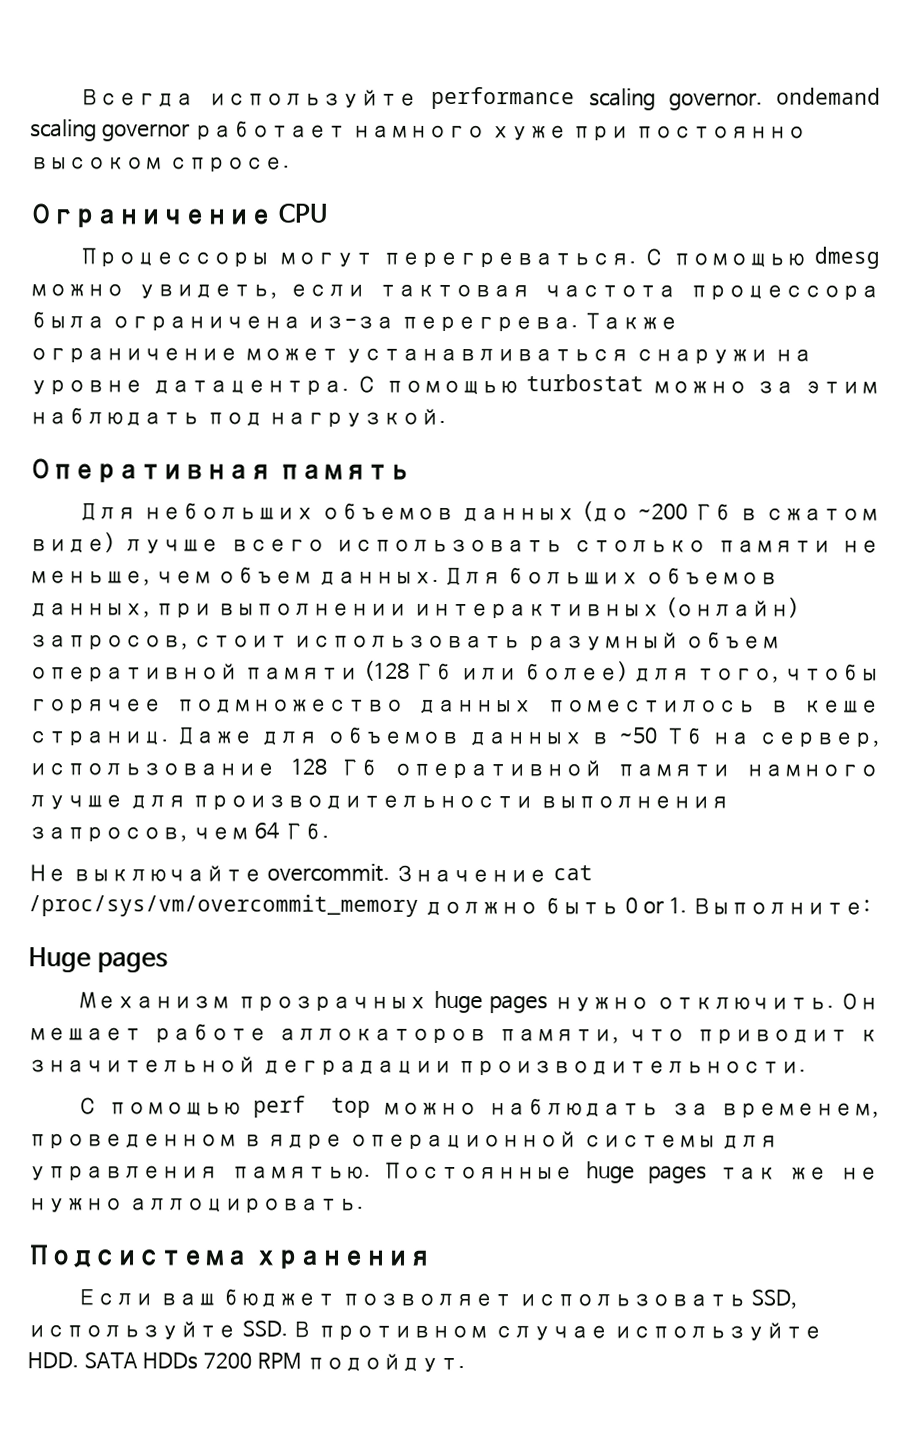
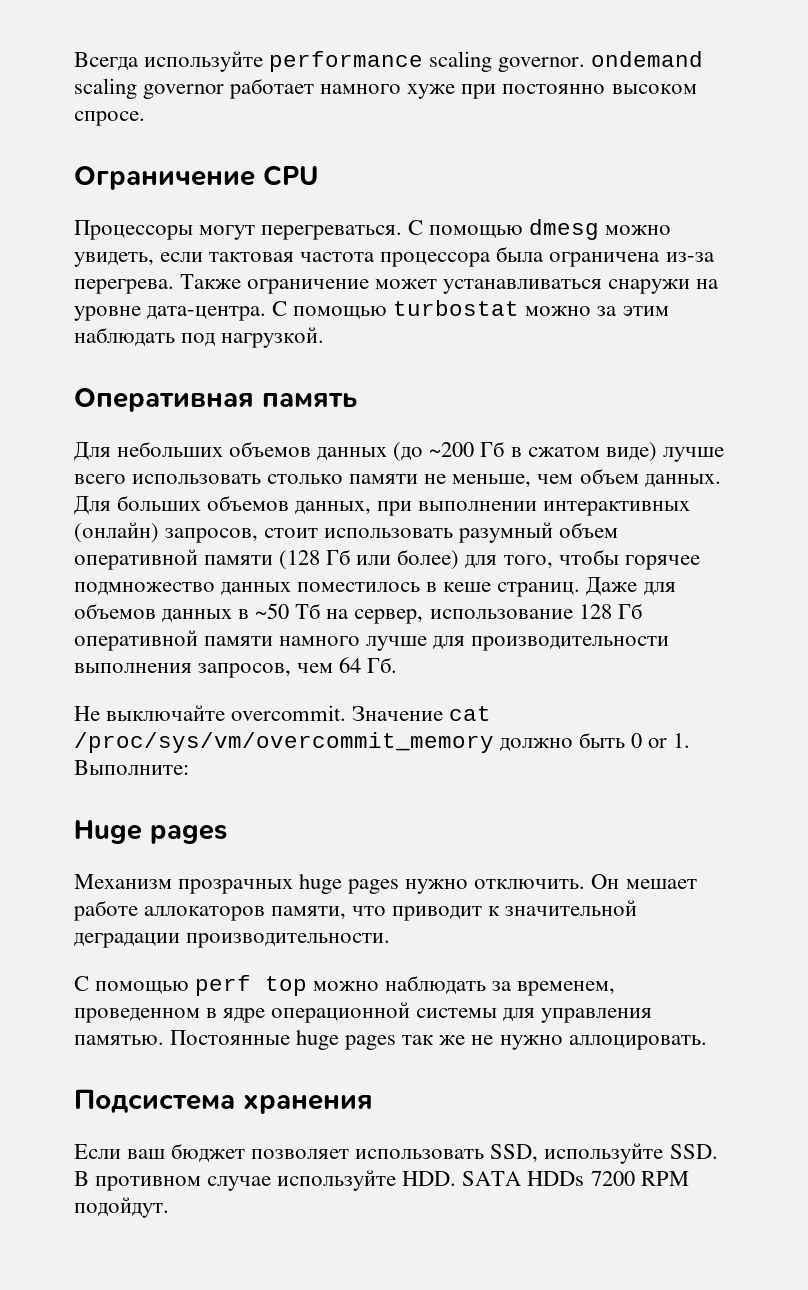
- Также ограничение может устанавливаться снаружи на уровне датацентра.
+ Также ограничение может устанавливаться снаружи на уровне дата-центра.

